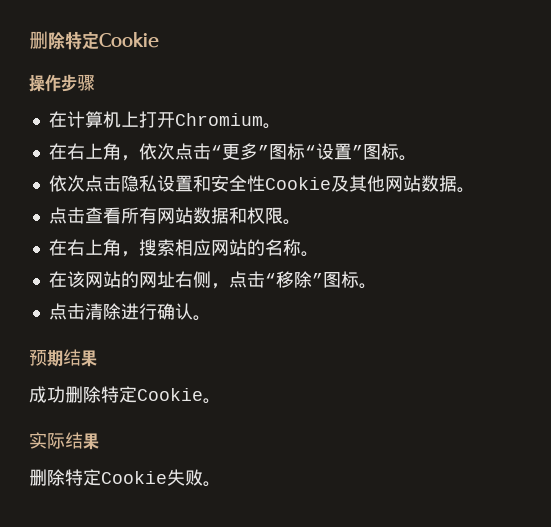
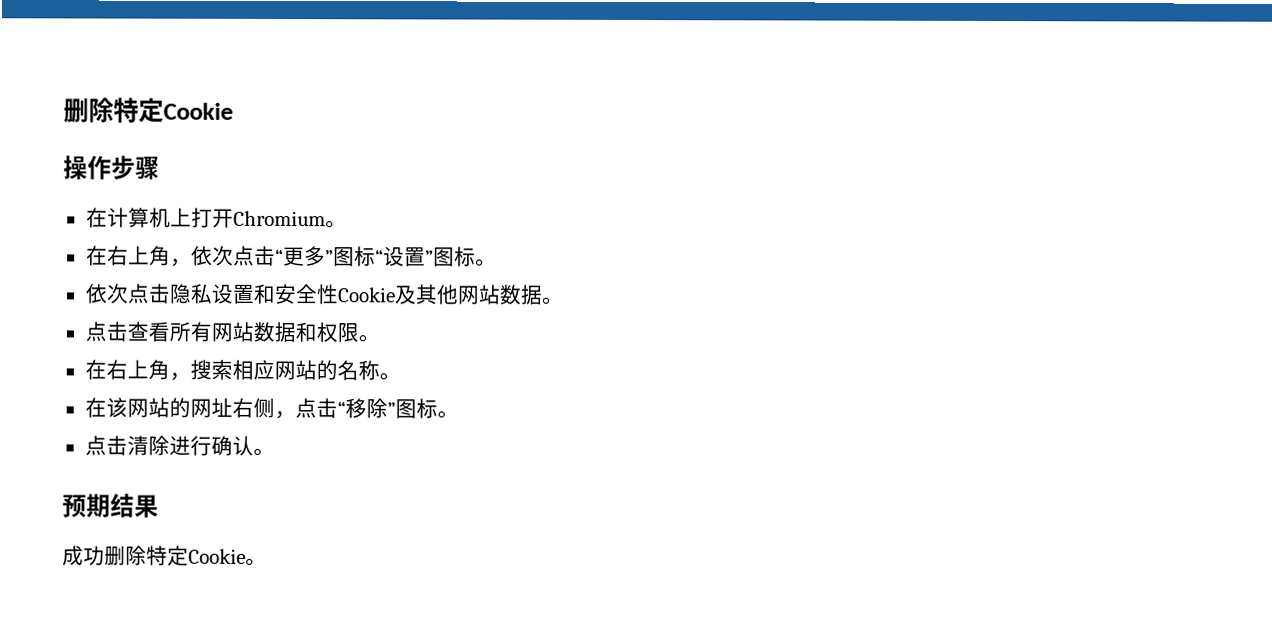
- 实际结果
- 删除特定Cookie失败。

